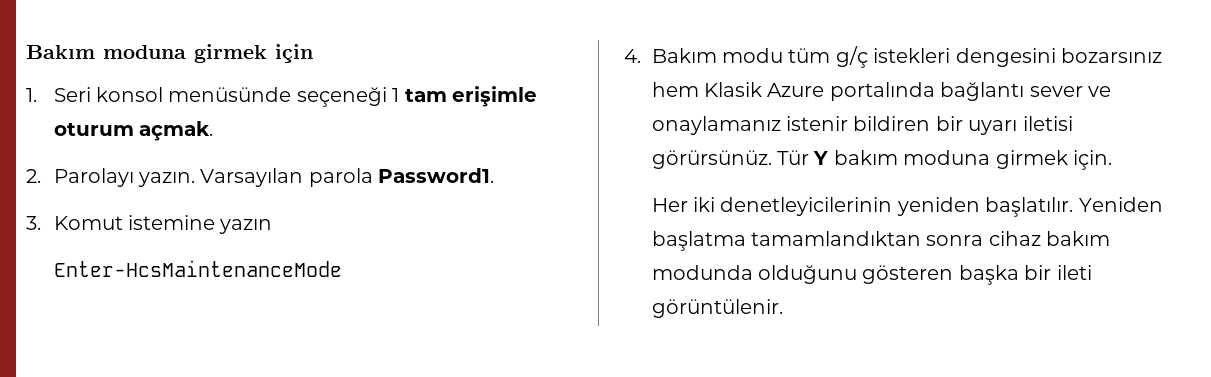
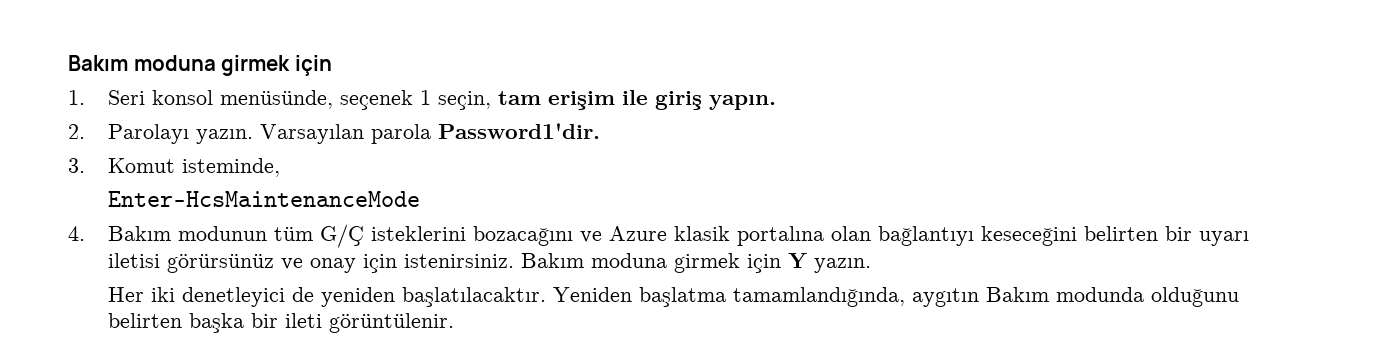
- 1. Seri konsol menüsünde seçeneği 1 tam erişimle oturum açmak.
+ 1. Seri konsol menüsünde, seçenek 1 seçin, tam erişim ile giriş yapın.
- Varsayılan parola Password1.
+ Varsayılan parola Password1'dir.
- 3. Komut istemine yazın
+ 3. Komut isteminde,
- 4. Bakım modu tüm g/ç istekleri dengesini bozarsınız hem Klasik Azure portalında bağlantı sever ve onaylamanız istenir bildiren bir uyarı iletisi görürsünüz. Tür Y bakım moduna girmek için.
- Her iki denetleyicilerinin yeniden başlatılır. Yeniden başlatma tamamlandıktan sonra cihaz bakım modunda olduğunu gösteren başka bir ileti görüntülenir.
+ 4. Bakım modunun tüm G/Ç isteklerini bozacağını ve Azure klasik portalına olan bağlantıyı keseceğini belirten bir uyarı iletisi görürsünüz ve onay için istenirsiniz. Bakım moduna girmek için Y yazın.
+ Her iki denetleyici de yeniden başlatılacaktır. Yeniden başlatma tamamlandığında, aygıtın Bakım modunda olduğunu belirten başka bir ileti görüntülenir.

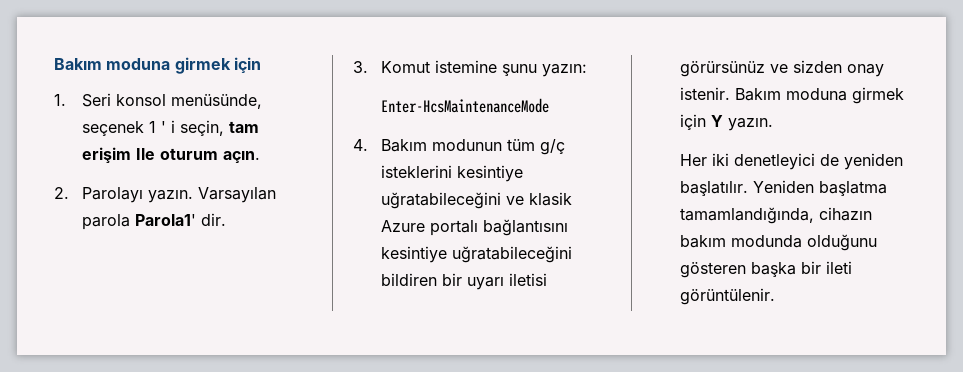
- 1. Seri konsol menüsünde, seçenek 1 seçin, tam erişim ile giriş yapın.
+ 1. Seri konsol menüsünde, seçenek 1 ' i seçin, tam erişim Ile oturum açın.
- Varsayılan parola Password1'dir.
+ Varsayılan parola Parola1' dir.
- 3. Komut isteminde,
+ 3. Komut istemine şunu yazın:
- 4. Bakım modunun tüm G/Ç isteklerini bozacağını ve Azure klasik portalına olan bağlantıyı keseceğini belirten bir uyarı iletisi görürsünüz ve onay için istenirsiniz.
+ 4. Bakım modunun tüm g/ç isteklerini kesintiye uğratabileceğini ve klasik Azure portalı bağlantısını kesintiye uğratabileceğini bildiren bir uyarı iletisi görürsünüz ve sizden onay istenir.
- Her iki denetleyici de yeniden başlatılacaktır.
+ Her iki denetleyici de yeniden başlatılır.
- Yeniden başlatma tamamlandığında, aygıtın Bakım modunda olduğunu belirten başka bir ileti görüntülenir.
+ Yeniden başlatma tamamlandığında, cihazın bakım modunda olduğunu gösteren başka bir ileti görüntülenir.

